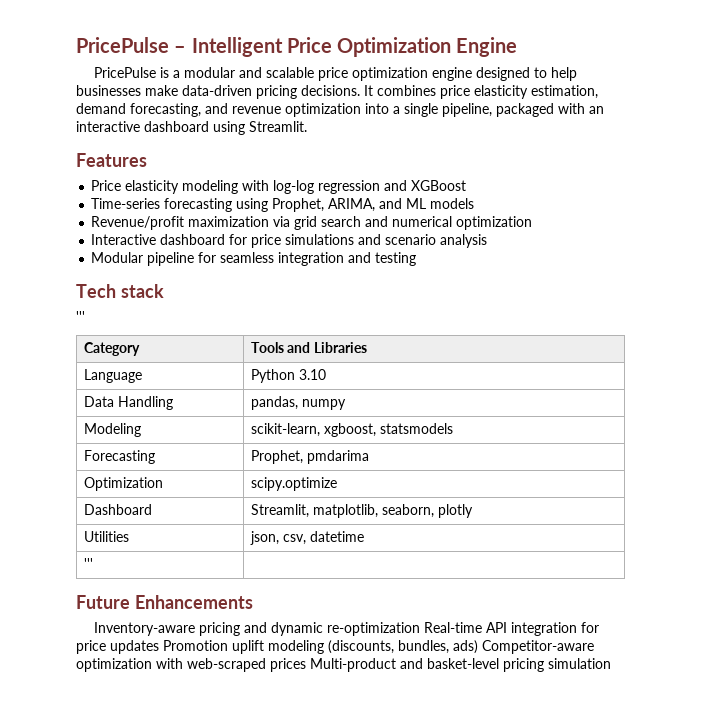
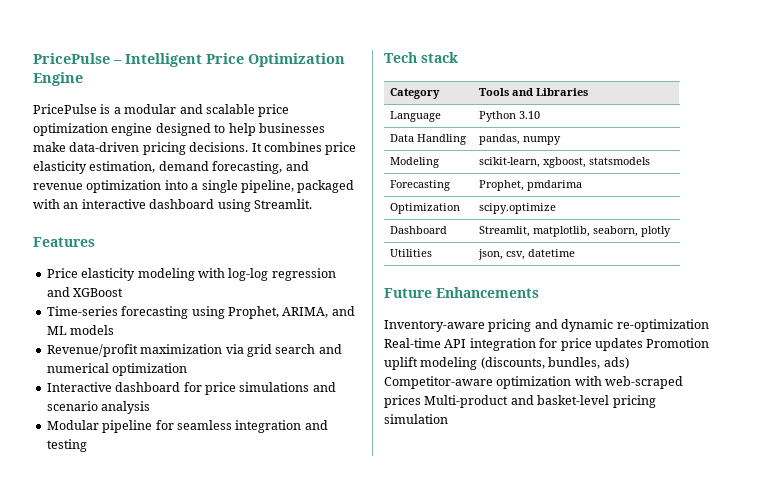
  Tech stack
- '''
- ''' |

